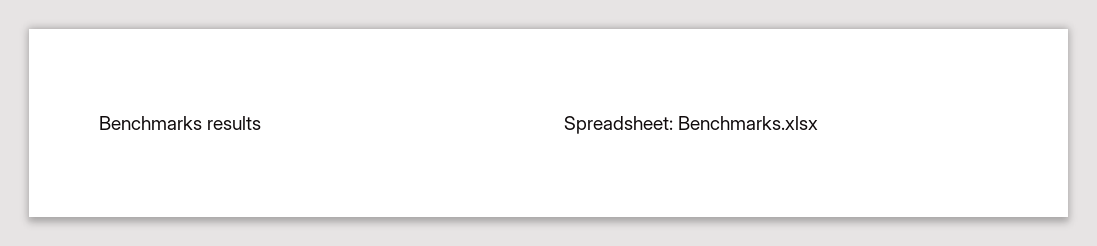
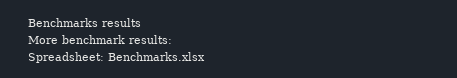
+ More benchmark results:

